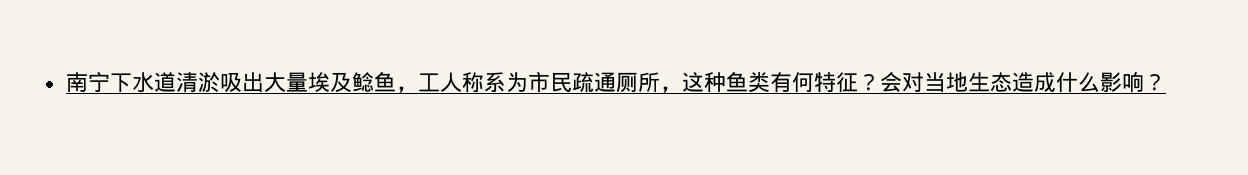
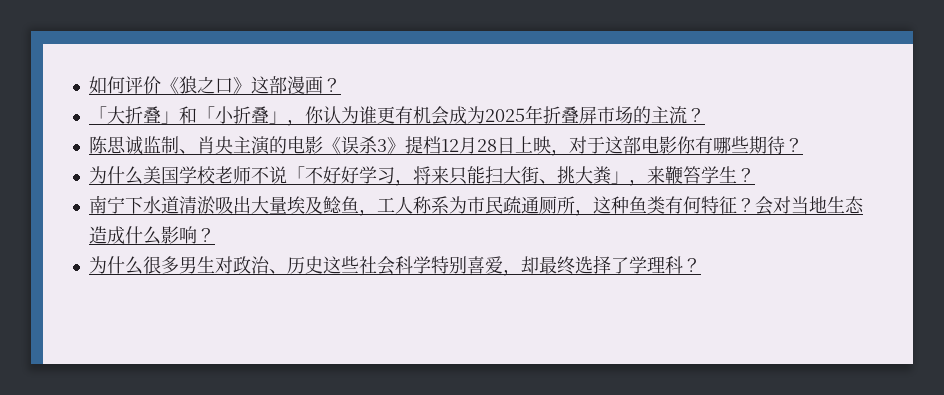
+ 如何评价《狼之口》这部漫画？
+ 「大折叠」和「小折叠」，你认为谁更有机会成为2025年折叠屏市场的主流？
+ 陈思诚监制、肖央主演的电影《误杀3》提档12月28日上映，对于这部电影你有哪些期待？
+ 为什么美国学校老师不说「不好好学习，将来只能扫大街、挑大粪」，来鞭笞学生？
+ 为什么很多男生对政治、历史这些社会科学特别喜爱，却最终选择了学理科？

